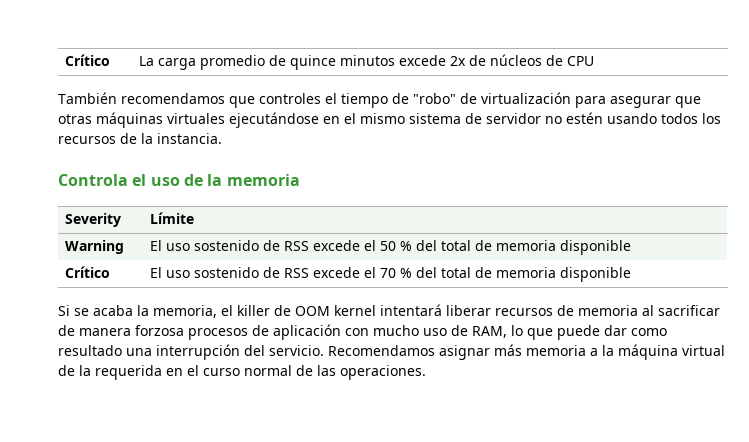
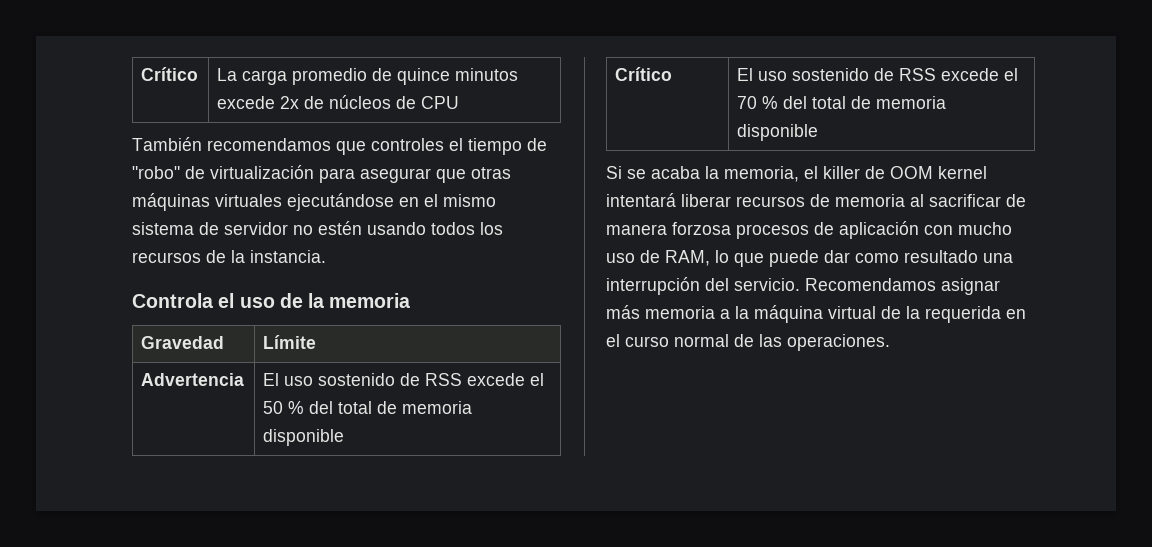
- Severity | Límite
+ Gravedad | Límite
- Warning | El uso sostenido de RSS excede el 50 % del total de memoria disponible
+ Advertencia | El uso sostenido de RSS excede el 50 % del total de memoria disponible

